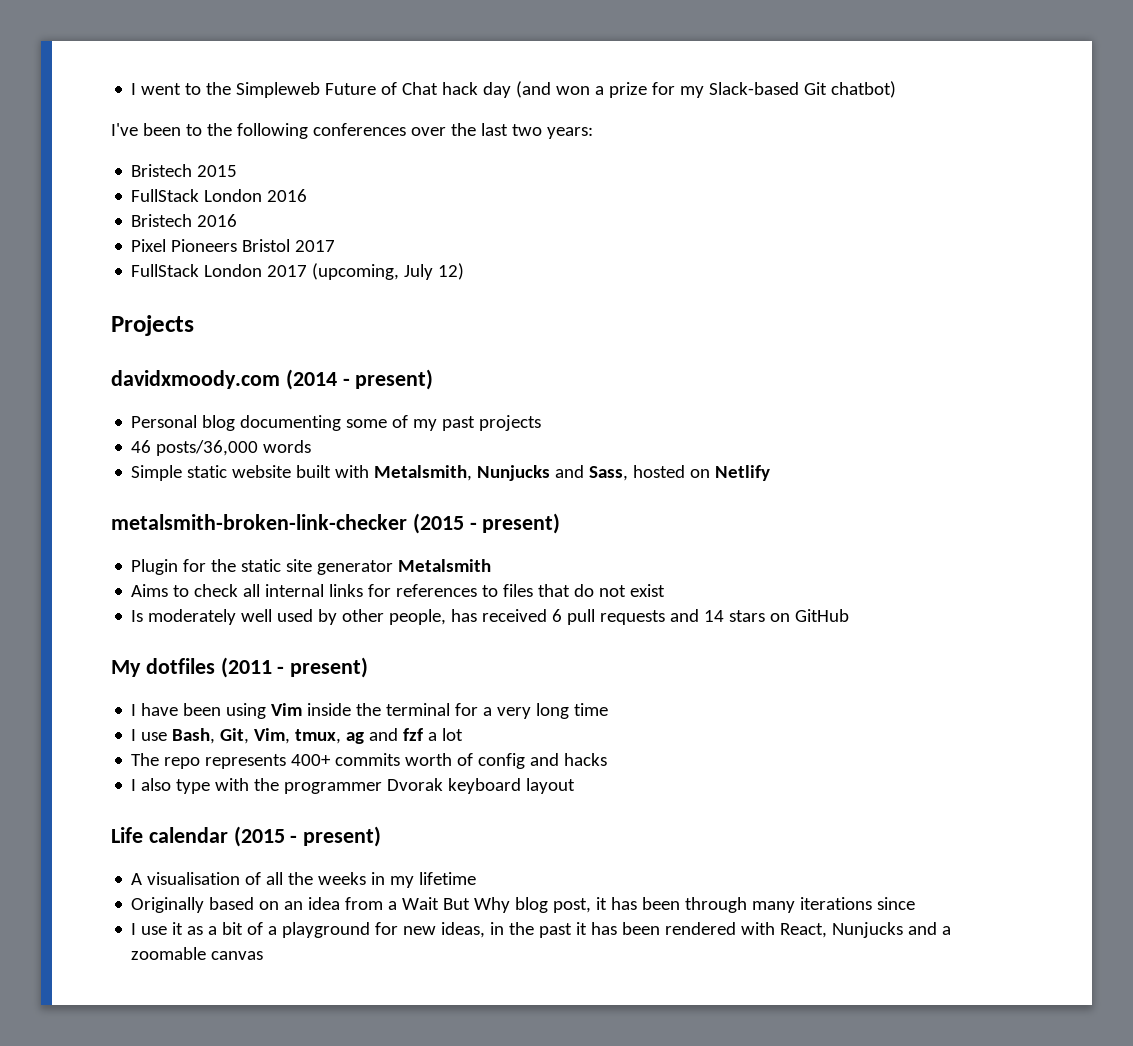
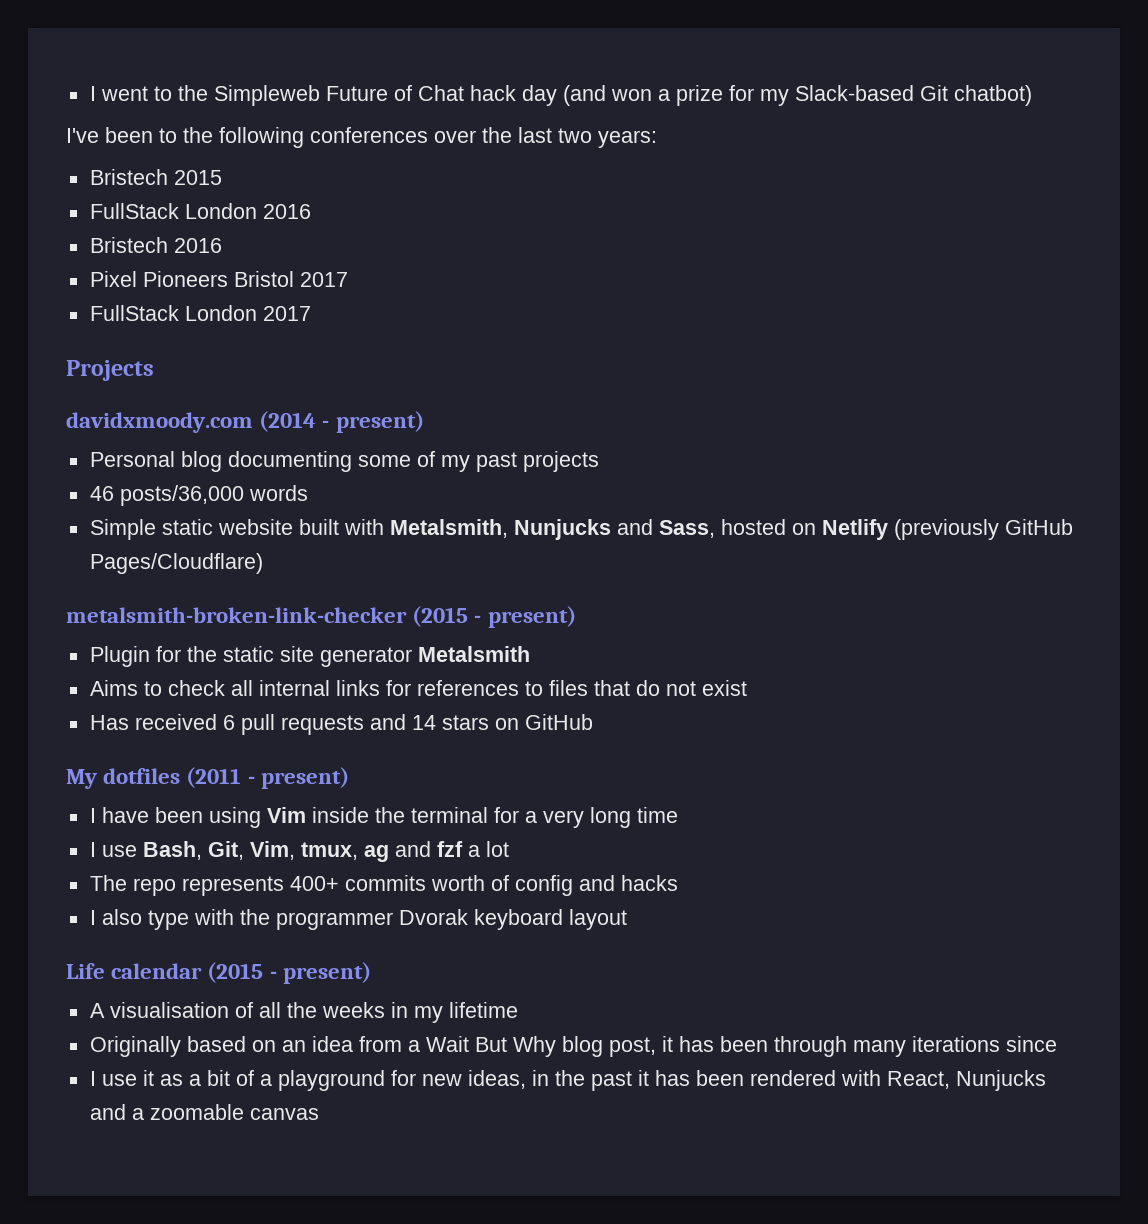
- FullStack London 2017 (upcoming, July 12)
+ FullStack London 2017
- Simple static website built with Metalsmith, Nunjucks and Sass, hosted on Netlify
+ Simple static website built with Metalsmith, Nunjucks and Sass, hosted on Netlify (previously GitHub Pages/Cloudflare)
- Is moderately well used by other people, has received 6 pull requests and 14 stars on GitHub
+ Has received 6 pull requests and 14 stars on GitHub

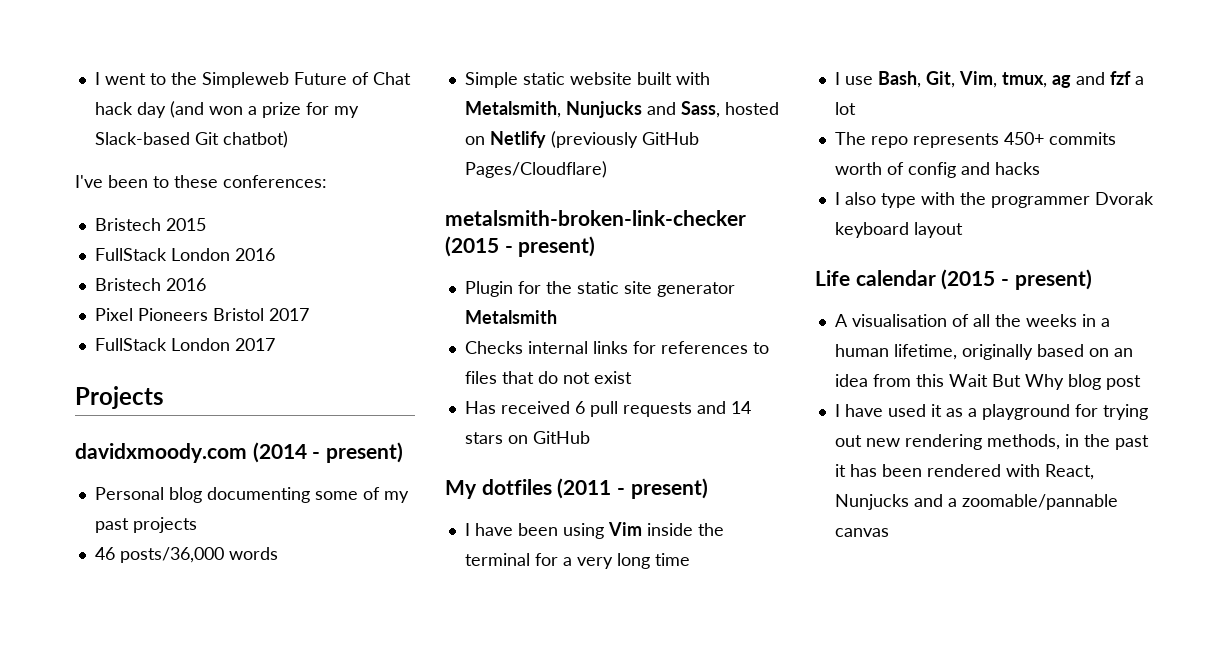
- I've been to the following conferences over the last two years:
+ I've been to these conferences:
- Aims to check all internal links for references to files that do not exist
+ Checks internal links for references to files that do not exist
- The repo represents 400+ commits worth of config and hacks
+ The repo represents 450+ commits worth of config and hacks
- A visualisation of all the weeks in my lifetime
- Originally based on an idea from a Wait But Why blog post, it has been through many iterations since
- I use it as a bit of a playground for new ideas, in the past it has been rendered with React, Nunjucks and a zoomable canvas
+ A visualisation of all the weeks in a human lifetime, originally based on an idea from this Wait But Why blog post
+ I have used it as a playground for trying out new rendering methods, in the past it has been rendered with React, Nunjucks and a zoomable/pannable canvas

